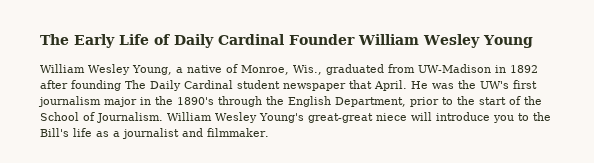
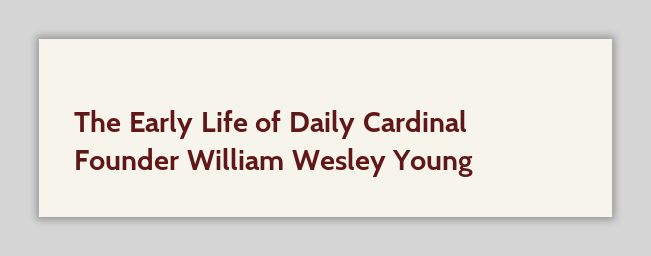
- William Wesley Young, a native of Monroe, Wis., graduated from UW-Madison in 1892 after founding The Daily Cardinal student newspaper that April. He was the UW's first journalism major in the 1890's through the English Department, prior to the start of the School of Journalism. William Wesley Young's great-great niece will introduce you to the Bill's life as a journalist and filmmaker.

